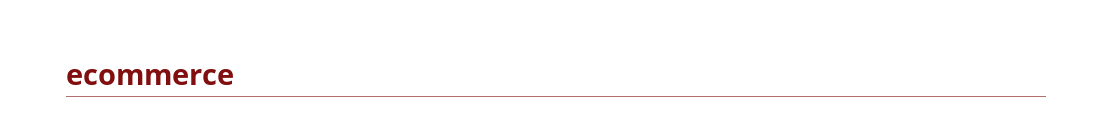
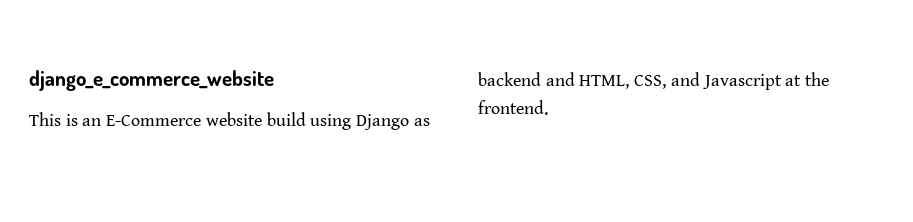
- ecommerce
+ django_e_commerce_website
+ This is an E-Commerce website build using Django as backend and HTML, CSS, and Javascript at the frontend.

